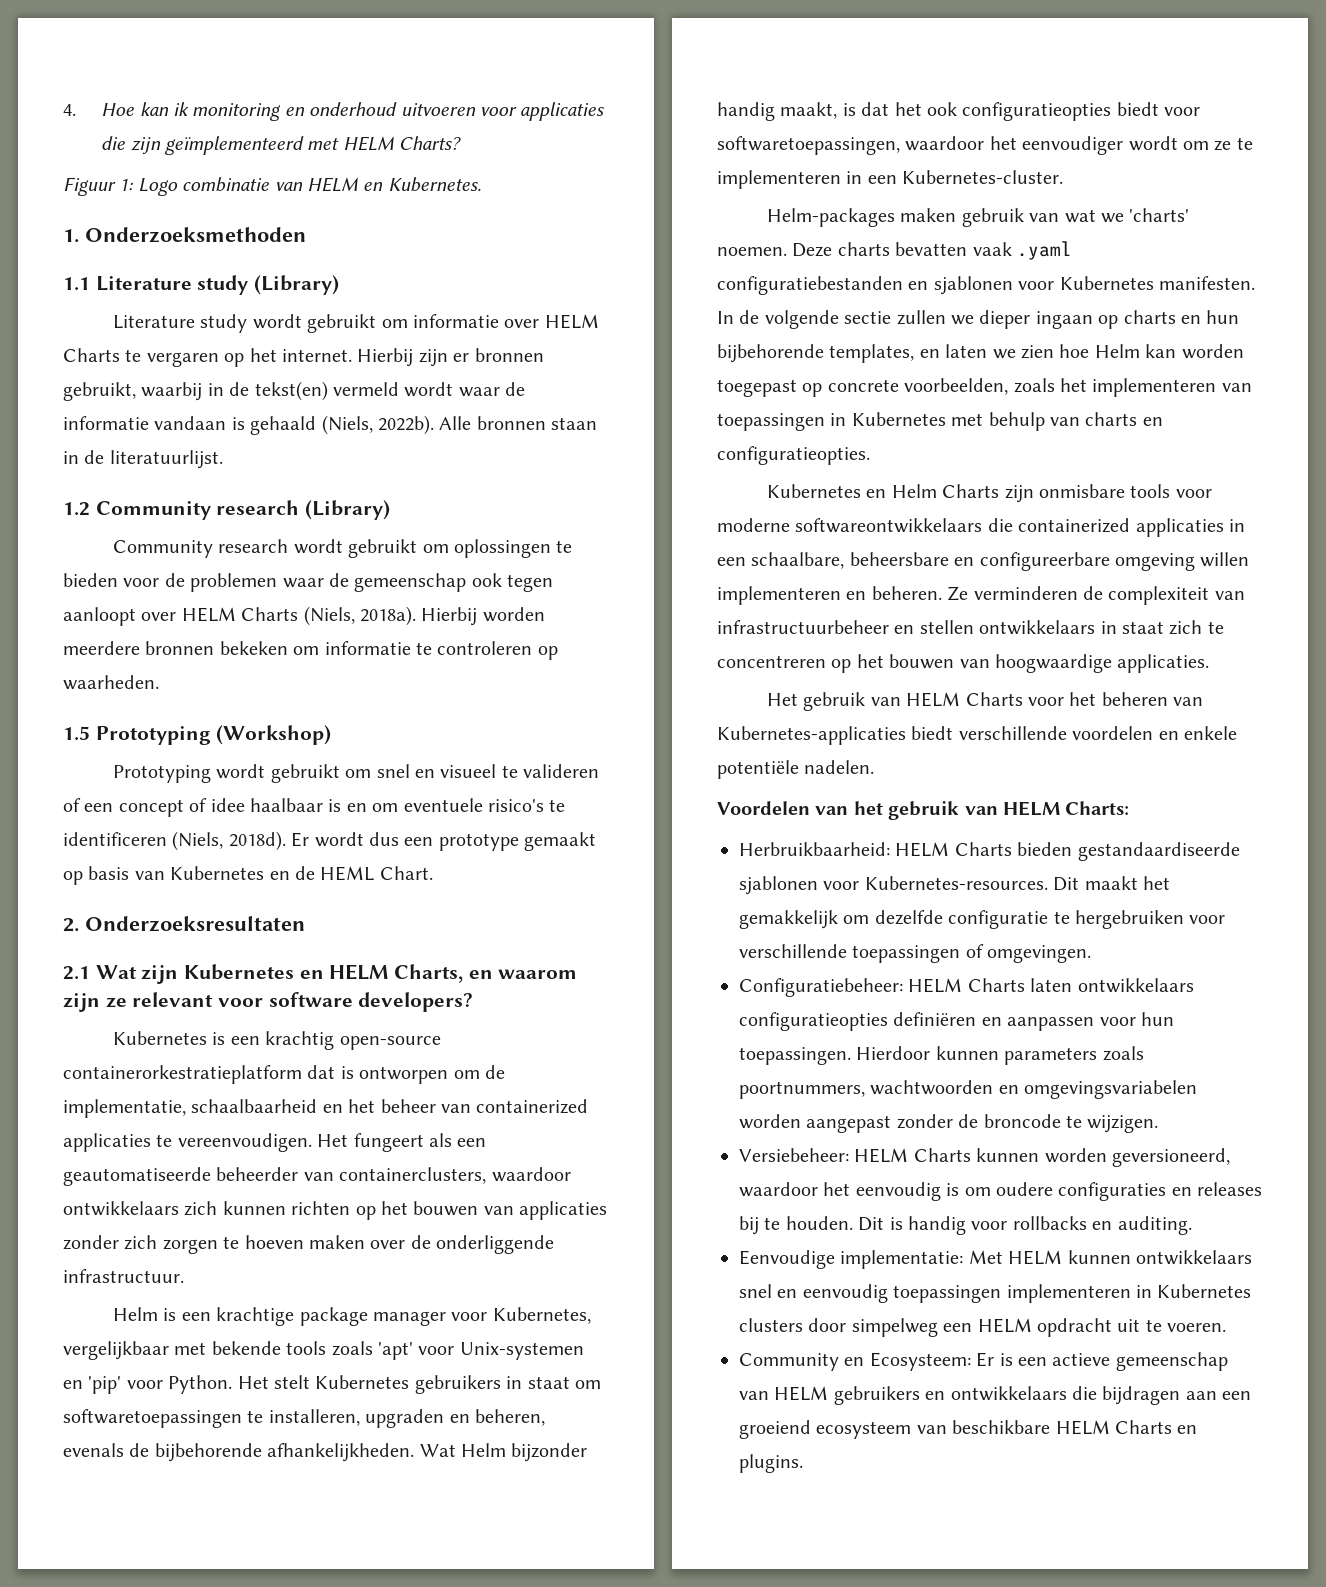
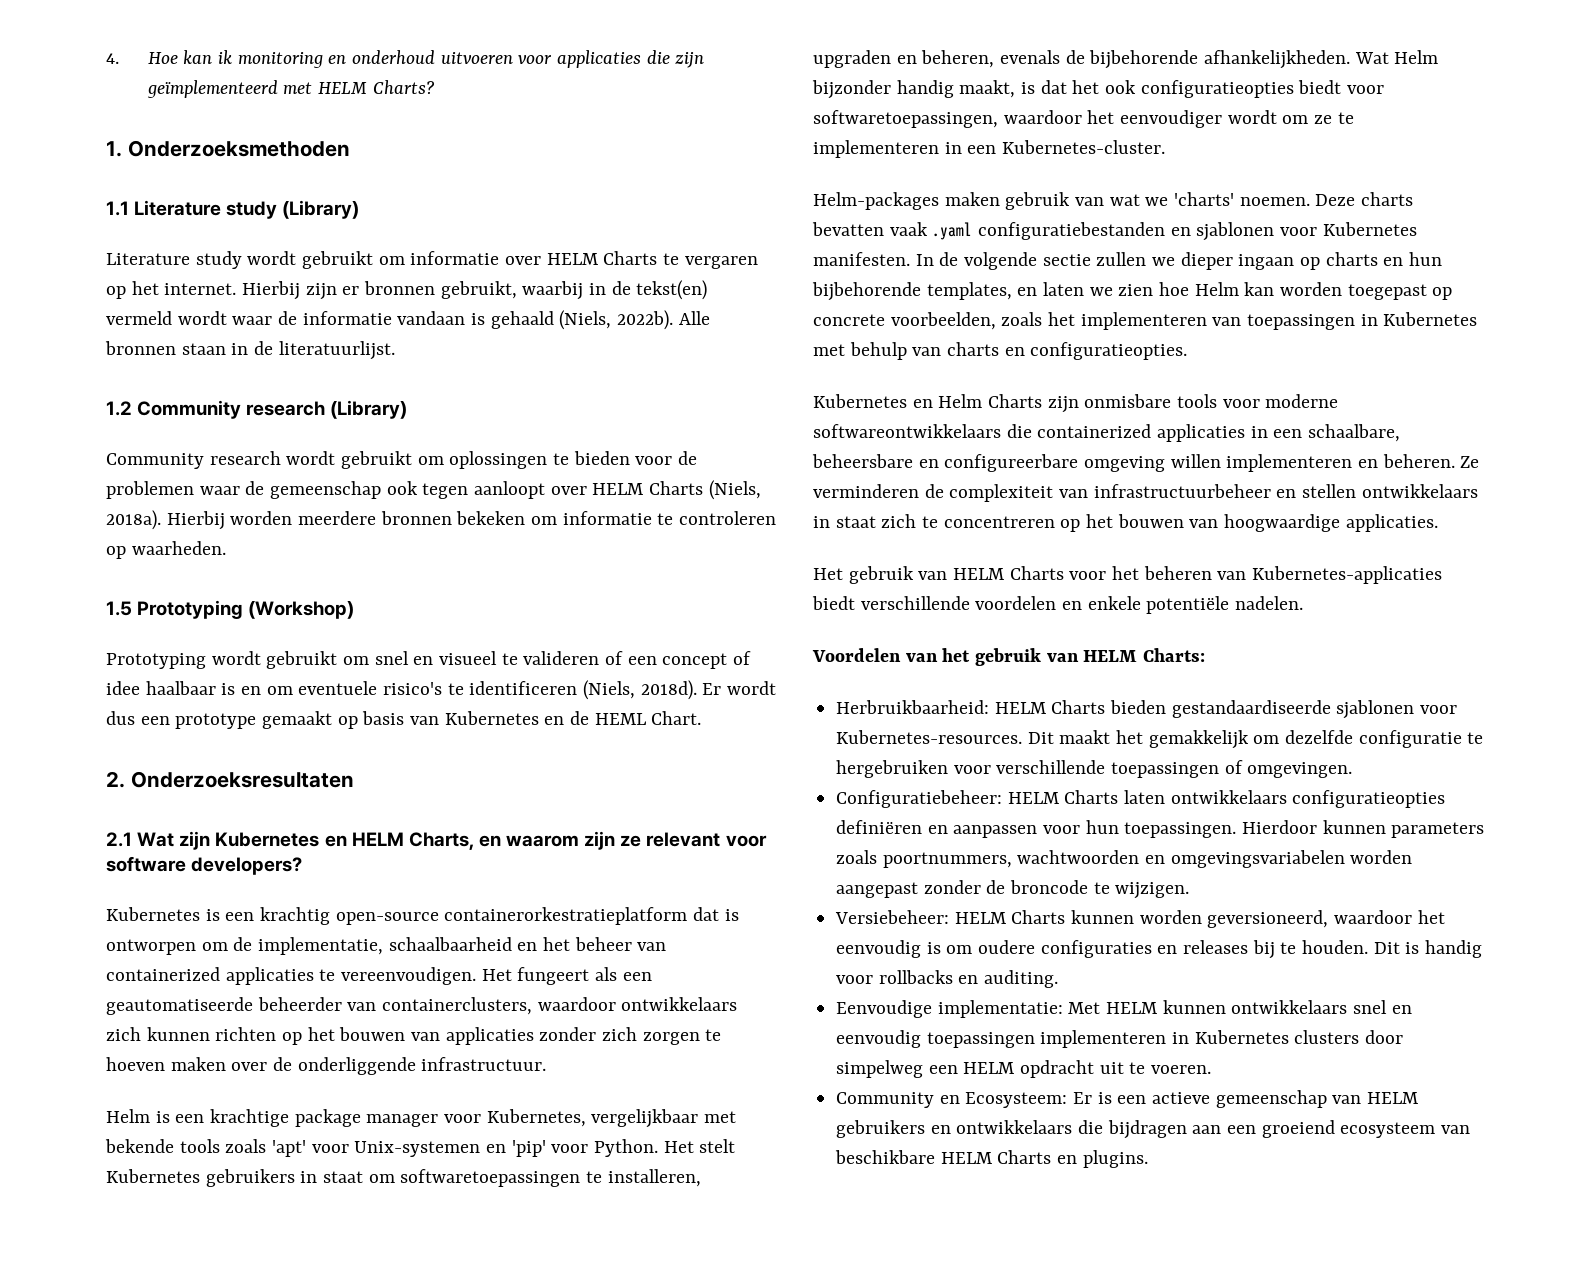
- Figuur 1: Logo combinatie van HELM en Kubernetes.

